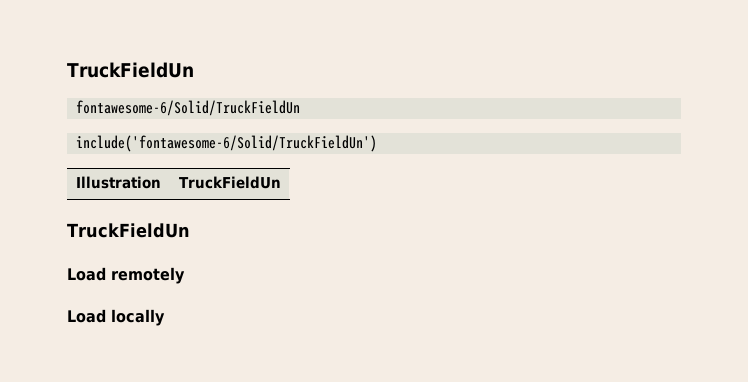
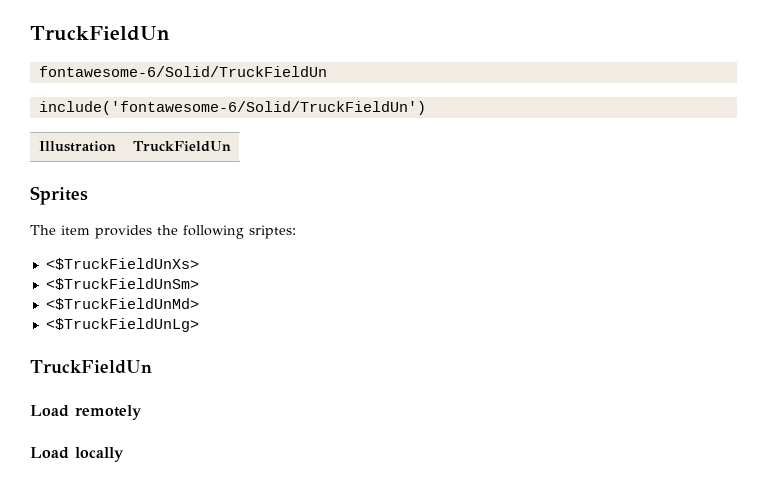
+ Sprites
+ The item provides the following sriptes:
+ <$TruckFieldUnXs>
+ <$TruckFieldUnSm>
+ <$TruckFieldUnMd>
+ <$TruckFieldUnLg>

